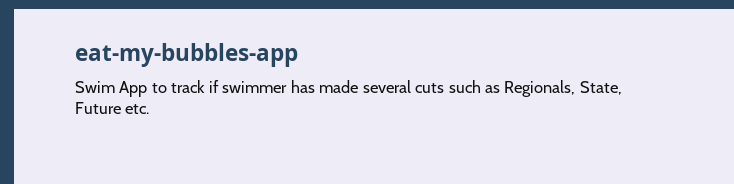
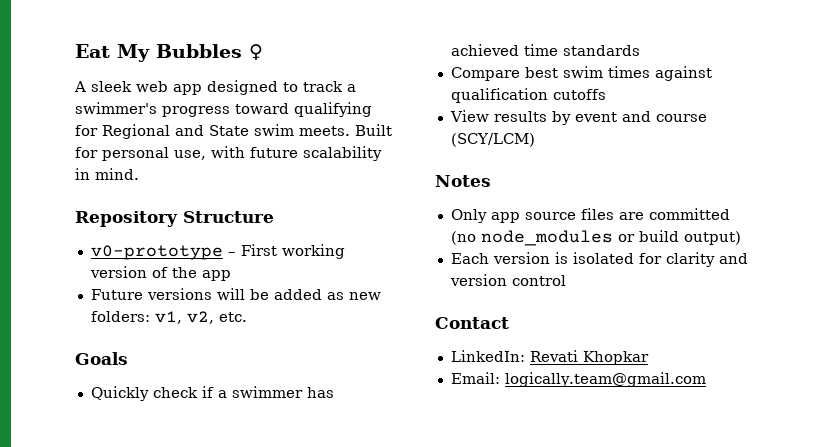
- eat-my-bubbles-app
- Swim App to track if swimmer has made several cuts such as Regionals, State, Future etc.
+ Eat My Bubbles ♀
+ A sleek web app designed to track a swimmer's progress toward qualifying for Regional and State swim meets. Built for personal use, with future scalability in mind.
+ Repository Structure
+ v0-prototype – First working version of the app
+ Future versions will be added as new folders: v1, v2, etc.
+ Goals
+ Quickly check if a swimmer has achieved time standards
+ Compare best swim times against qualification cutoffs
+ View results by event and course (SCY/LCM)
+ Notes
+ Only app source files are committed (no node_modules or build output)
+ Each version is isolated for clarity and version control
+ Contact
+ LinkedIn: Revati Khopkar
+ Email: logically.team@gmail.com

